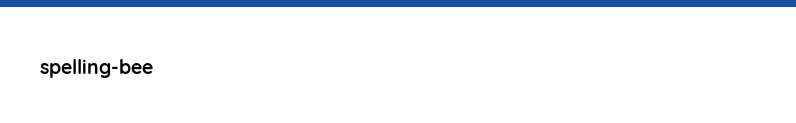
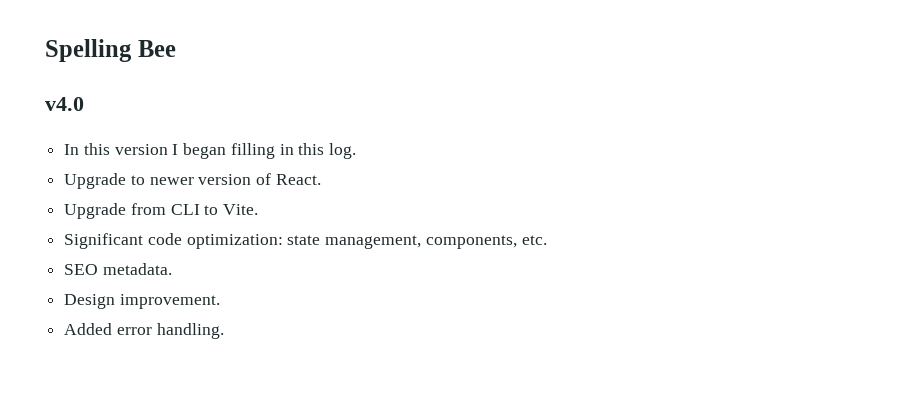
- spelling-bee
+ Spelling Bee
+ v4.0
+ In this version I began filling in this log.
+ Upgrade to newer version of React.
+ Upgrade from CLI to Vite.
+ Significant code optimization: state management, components, etc.
+ SEO metadata.
+ Design improvement.
+ Added error handling.

